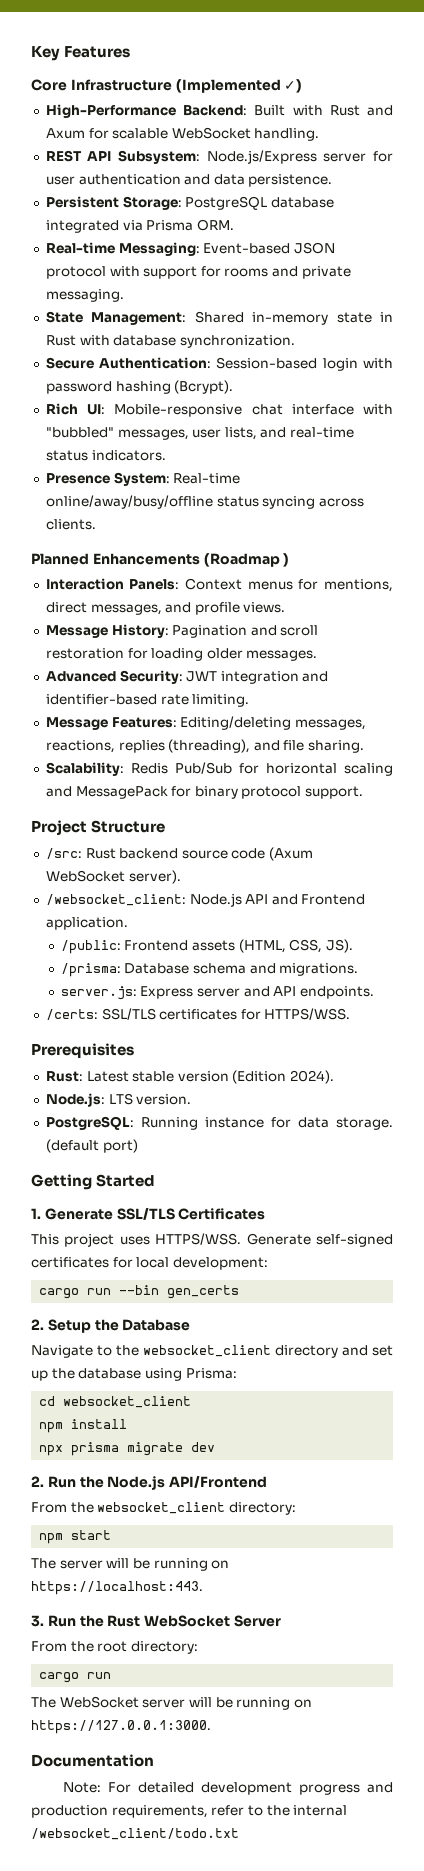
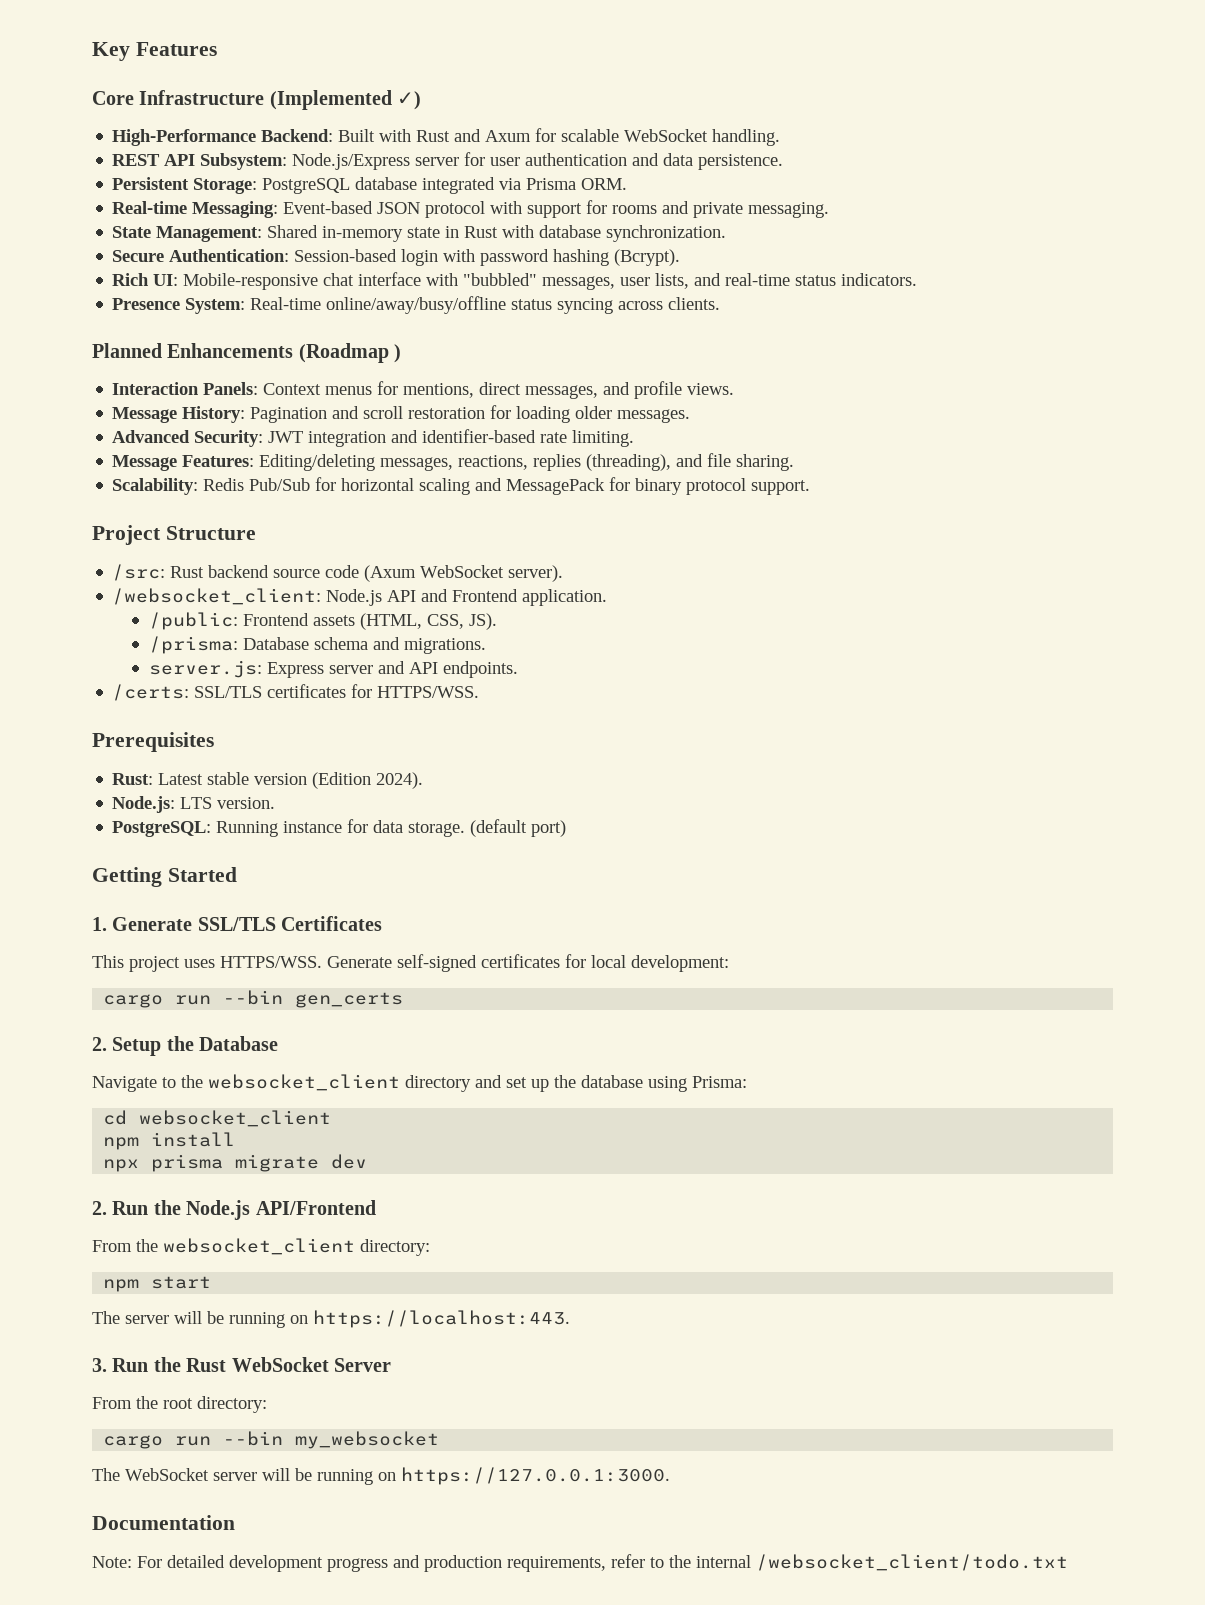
  From the root directory:
- cargo run
+ cargo run --bin my_websocket

